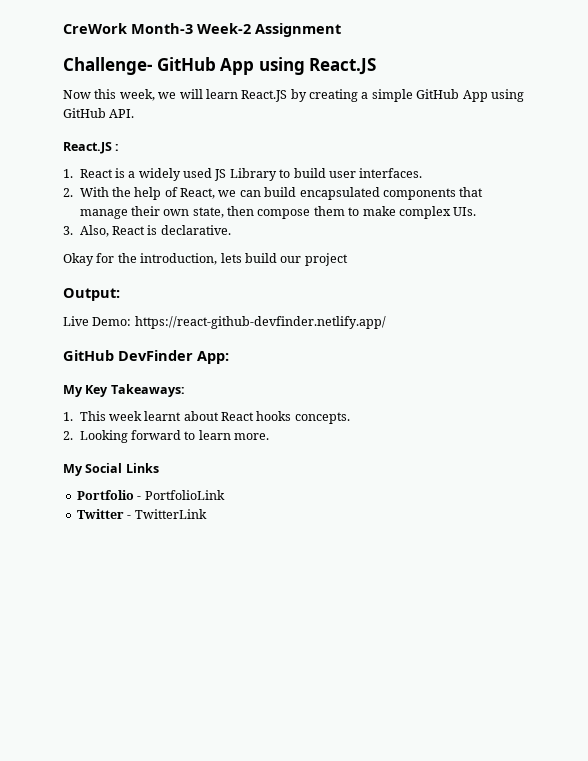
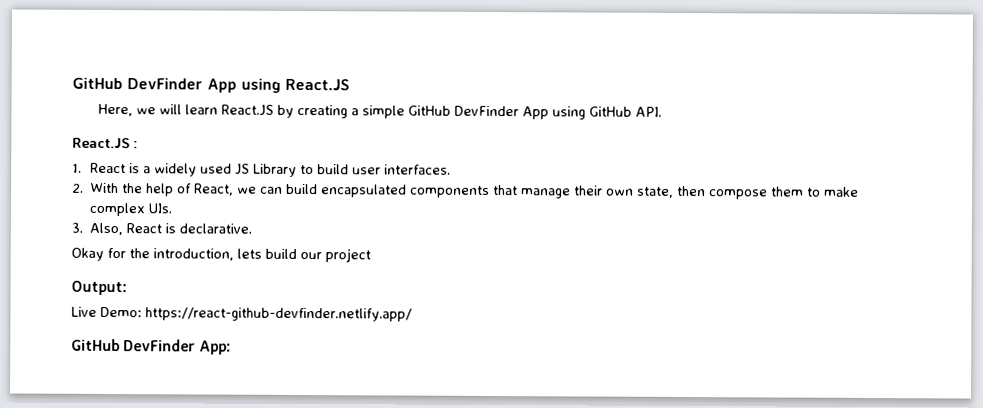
- CreWork Month-3 Week-2 Assignment
- Challenge- GitHub App using React.JS
+ GitHub DevFinder App using React.JS
- Now this week, we will learn React.JS by creating a simple GitHub App using GitHub API.
+ Here, we will learn React.JS by creating a simple GitHub DevFinder App using GitHub API.
- My Key Takeaways:
- 1. This week learnt about React hooks concepts.
- 2. Looking forward to learn more.
- My Social Links
- Portfolio - PortfolioLink
- Twitter - TwitterLink

